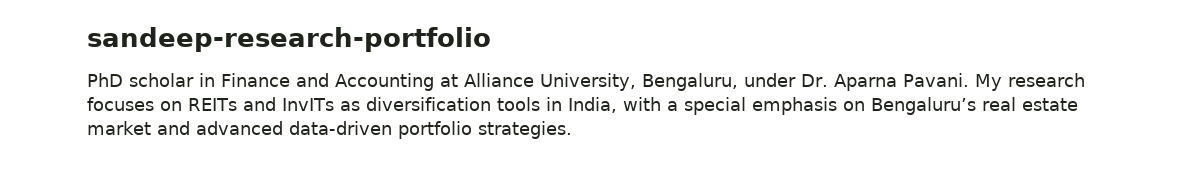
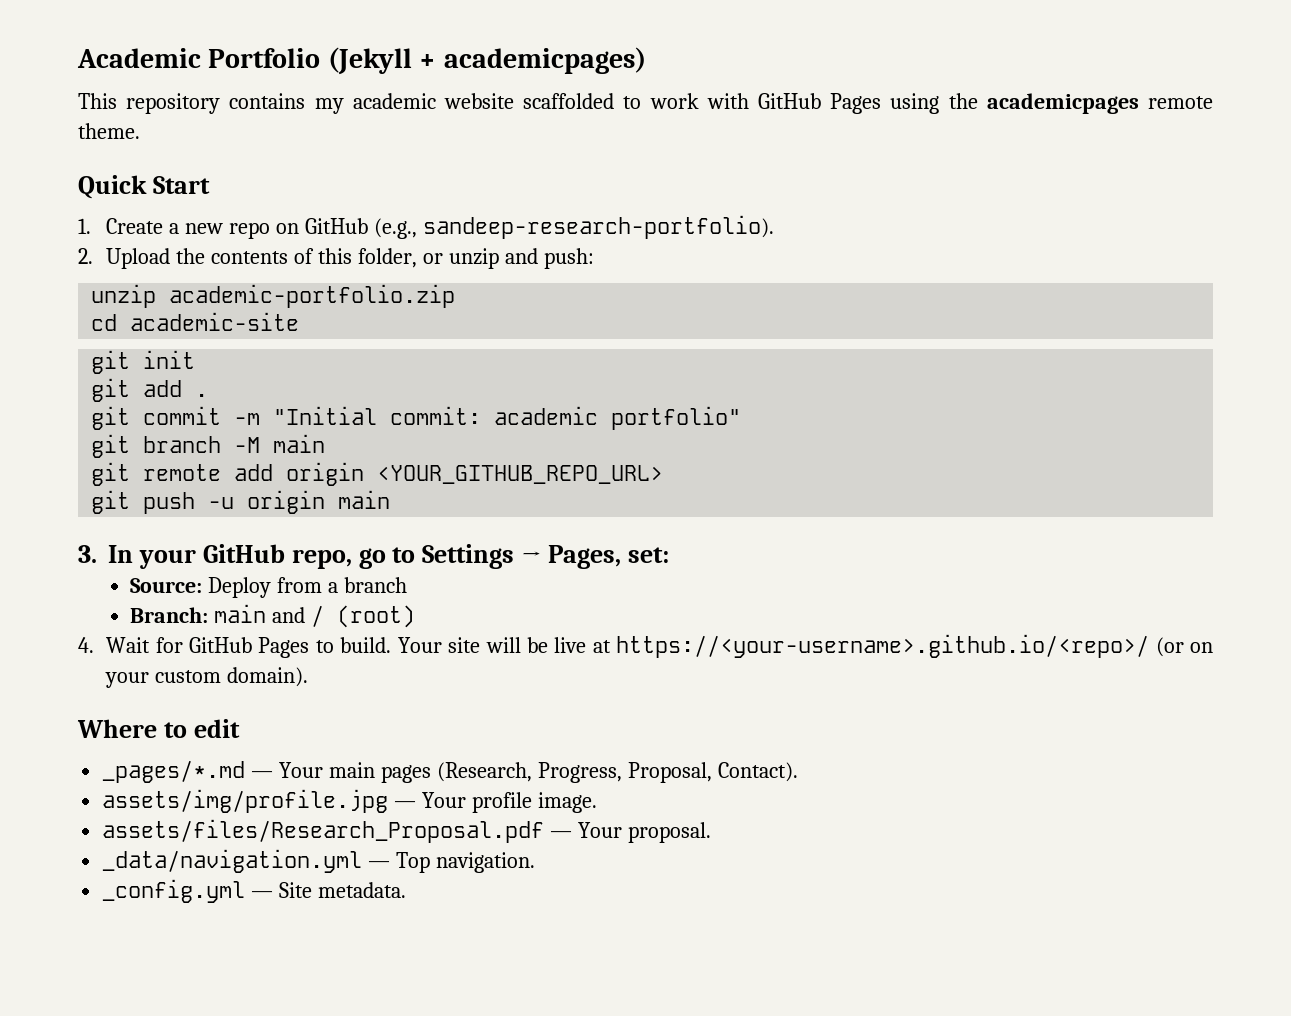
- sandeep-research-portfolio
- PhD scholar in Finance and Accounting at Alliance University, Bengaluru, under Dr. Aparna Pavani. My research focuses on REITs and InvITs as diversification tools in India, with a special emphasis on Bengaluru’s real estate market and advanced data-driven portfolio strategies.
+ Academic Portfolio (Jekyll + academicpages)
+ This repository contains my academic website scaffolded to work with GitHub Pages using the academicpages remote theme.
+ Quick Start
+ 1. Create a new repo on GitHub (e.g., sandeep-research-portfolio).
+ 2. Upload the contents of this folder, or unzip and push:
+ unzip academic-portfolio.zip
+ cd academic-site
+ git init
+ git add .
+ git commit -m "Initial commit: academic portfolio"
+ git branch -M main
+ git remote add origin <YOUR_GITHUB_REPO_URL>
+ git push -u origin main
+ 3. In your GitHub repo, go to Settings → Pages, set:
+ Source: Deploy from a branch
+ Branch: main and / (root)
+ 4. Wait for GitHub Pages to build. Your site will be live at https://<your-username>.github.io/<repo>/ (or on your custom domain).
+ Where to edit
+ _pages/*.md — Your main pages (Research, Progress, Proposal, Contact).
+ assets/img/profile.jpg — Your profile image.
+ assets/files/Research_Proposal.pdf — Your proposal.
+ _data/navigation.yml — Top navigation.
+ _config.yml — Site metadata.

